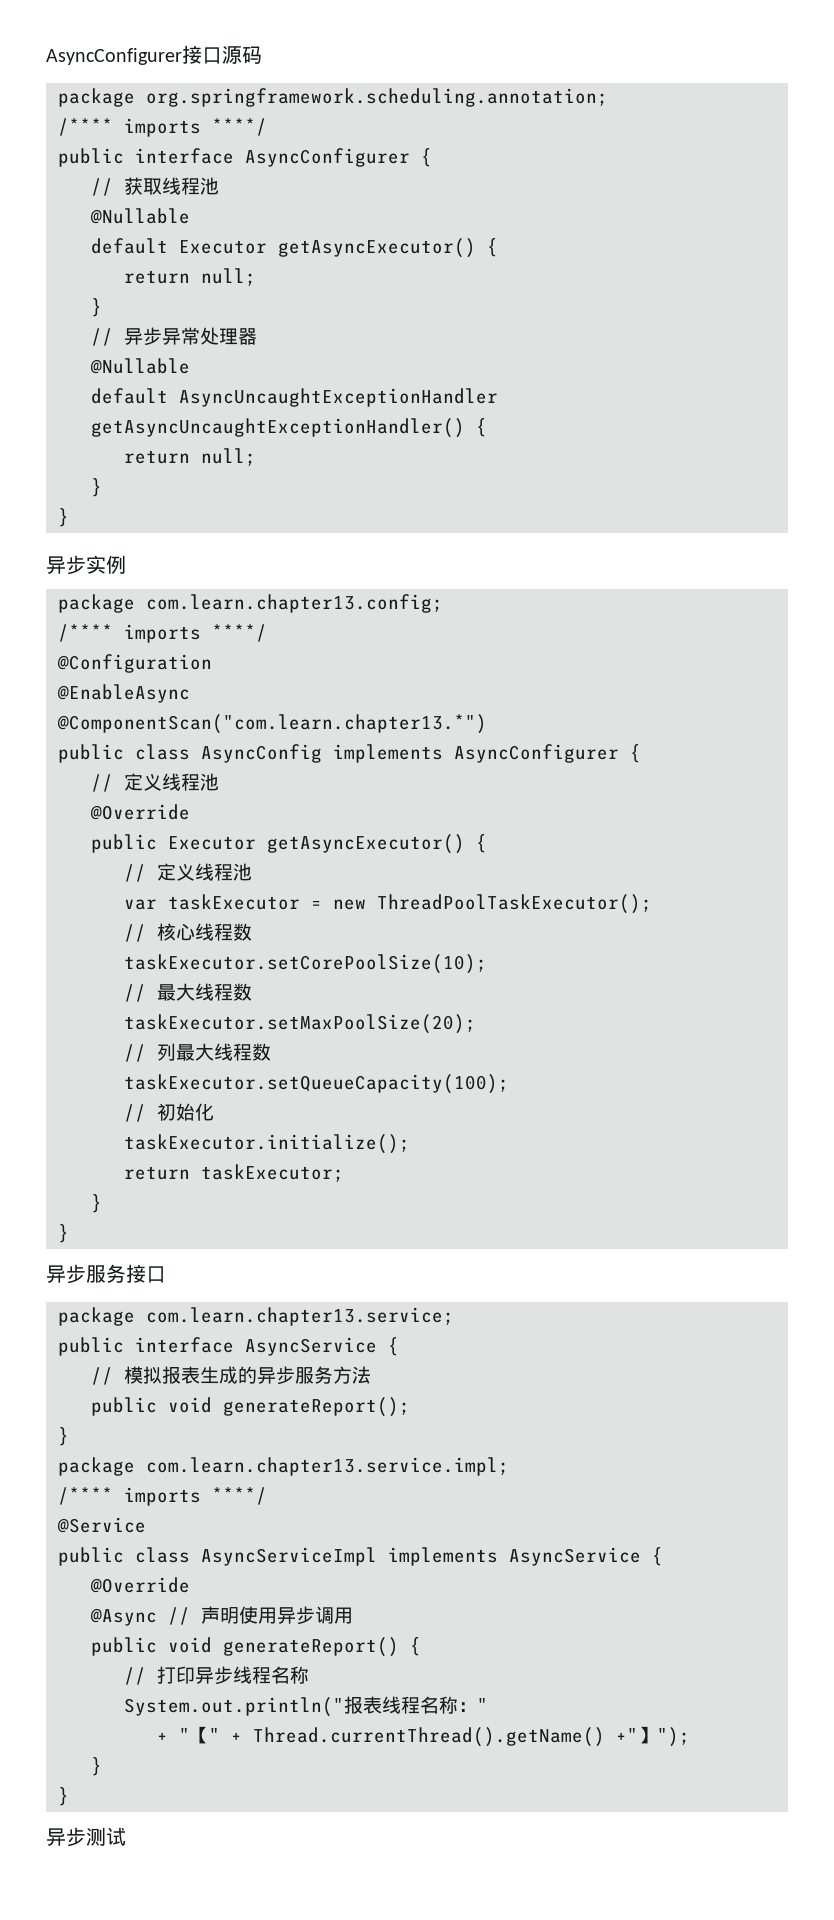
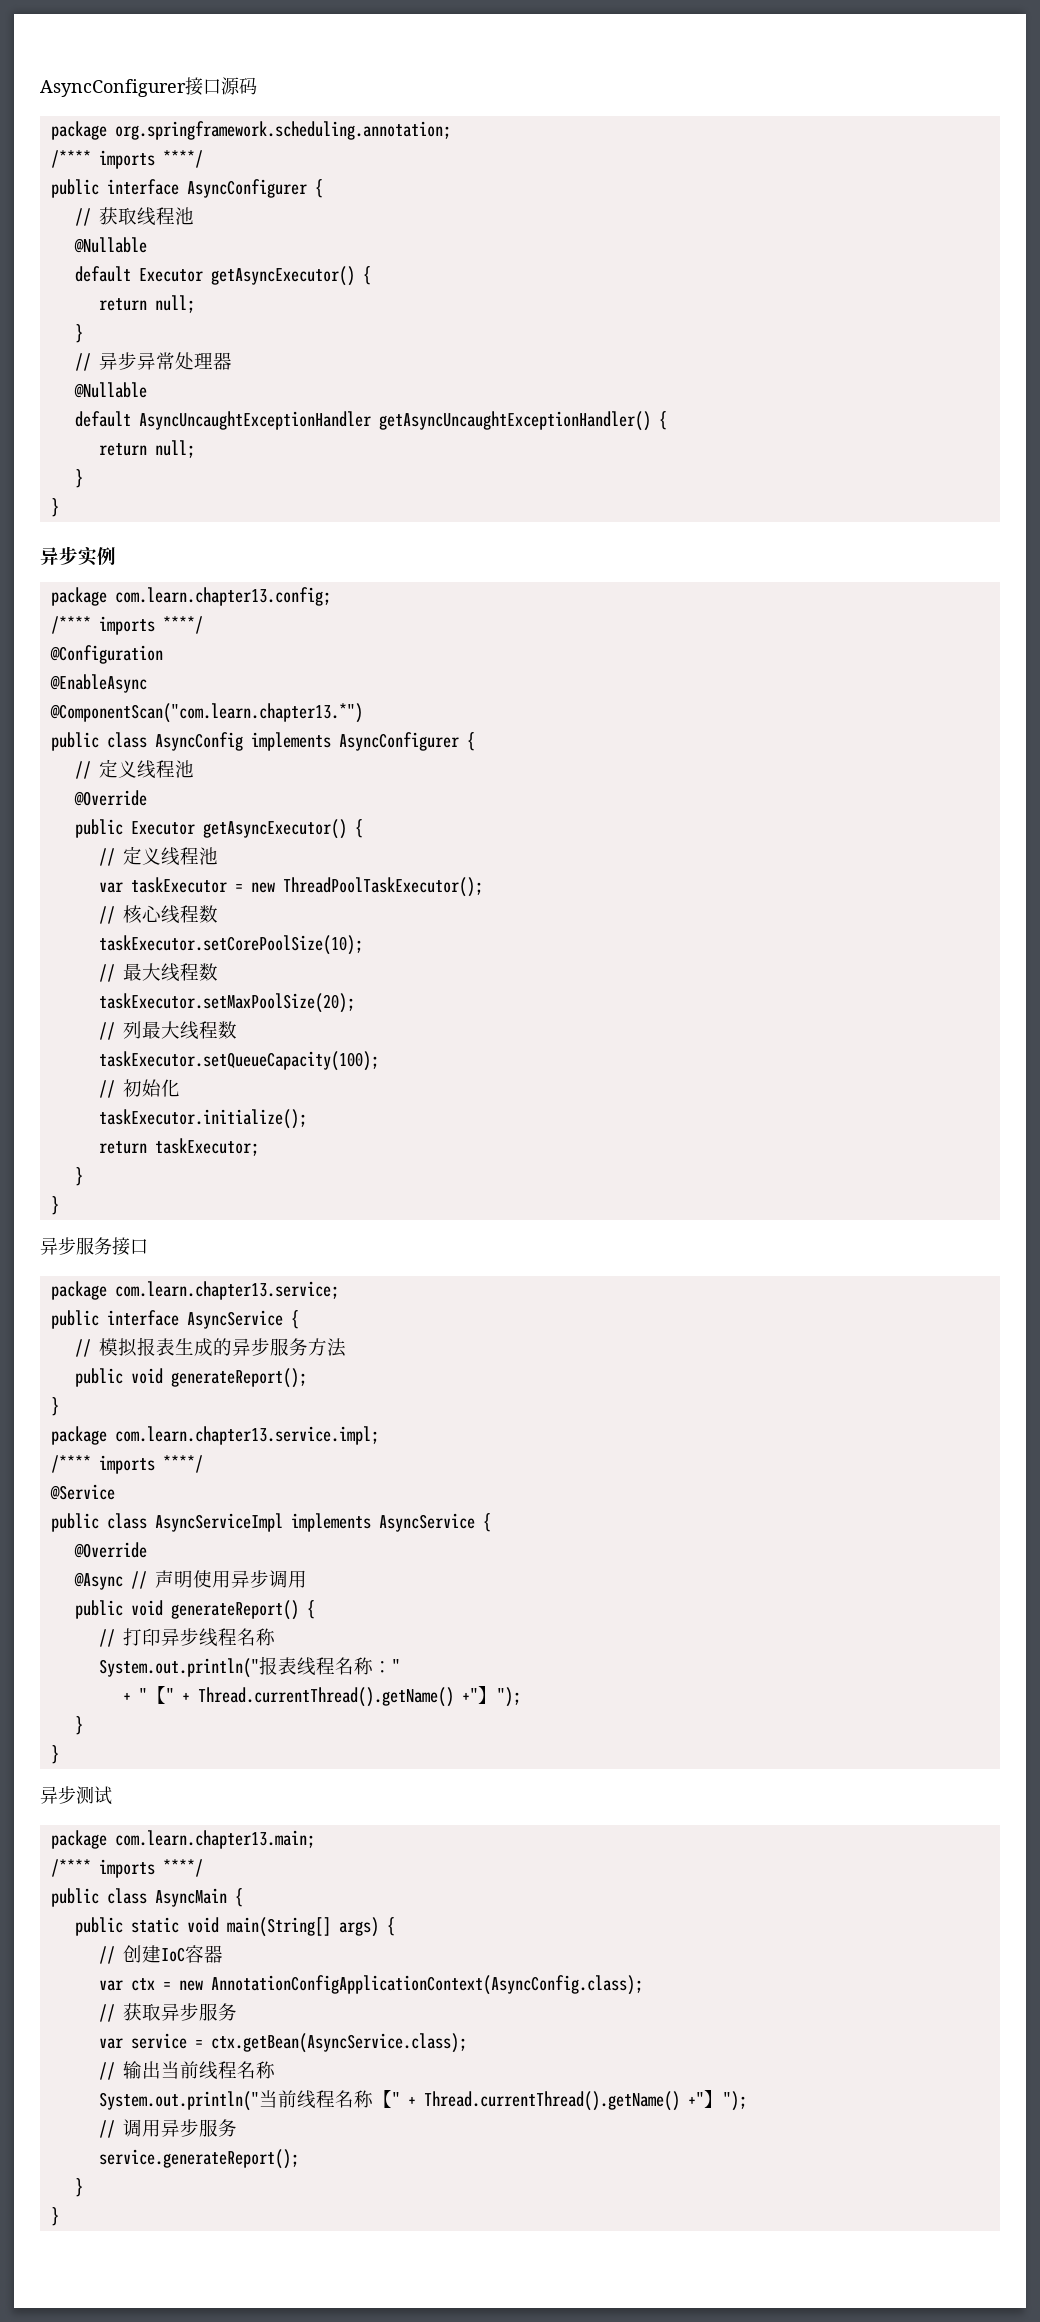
+ package com.learn.chapter13.main;
+ /**** imports ****/
+ public class AsyncMain {
+ public static void main(String[] args) {
+ // 创建IoC容器
+ var ctx = new AnnotationConfigApplicationContext(AsyncConfig.class);
+ // 获取异步服务
+ var service = ctx.getBean(AsyncService.class);
+ // 输出当前线程名称
+ System.out.println("当前线程名称【" + Thread.currentThread().getName() +"】");
+ // 调用异步服务
+ service.generateReport();
+ }
+ }

